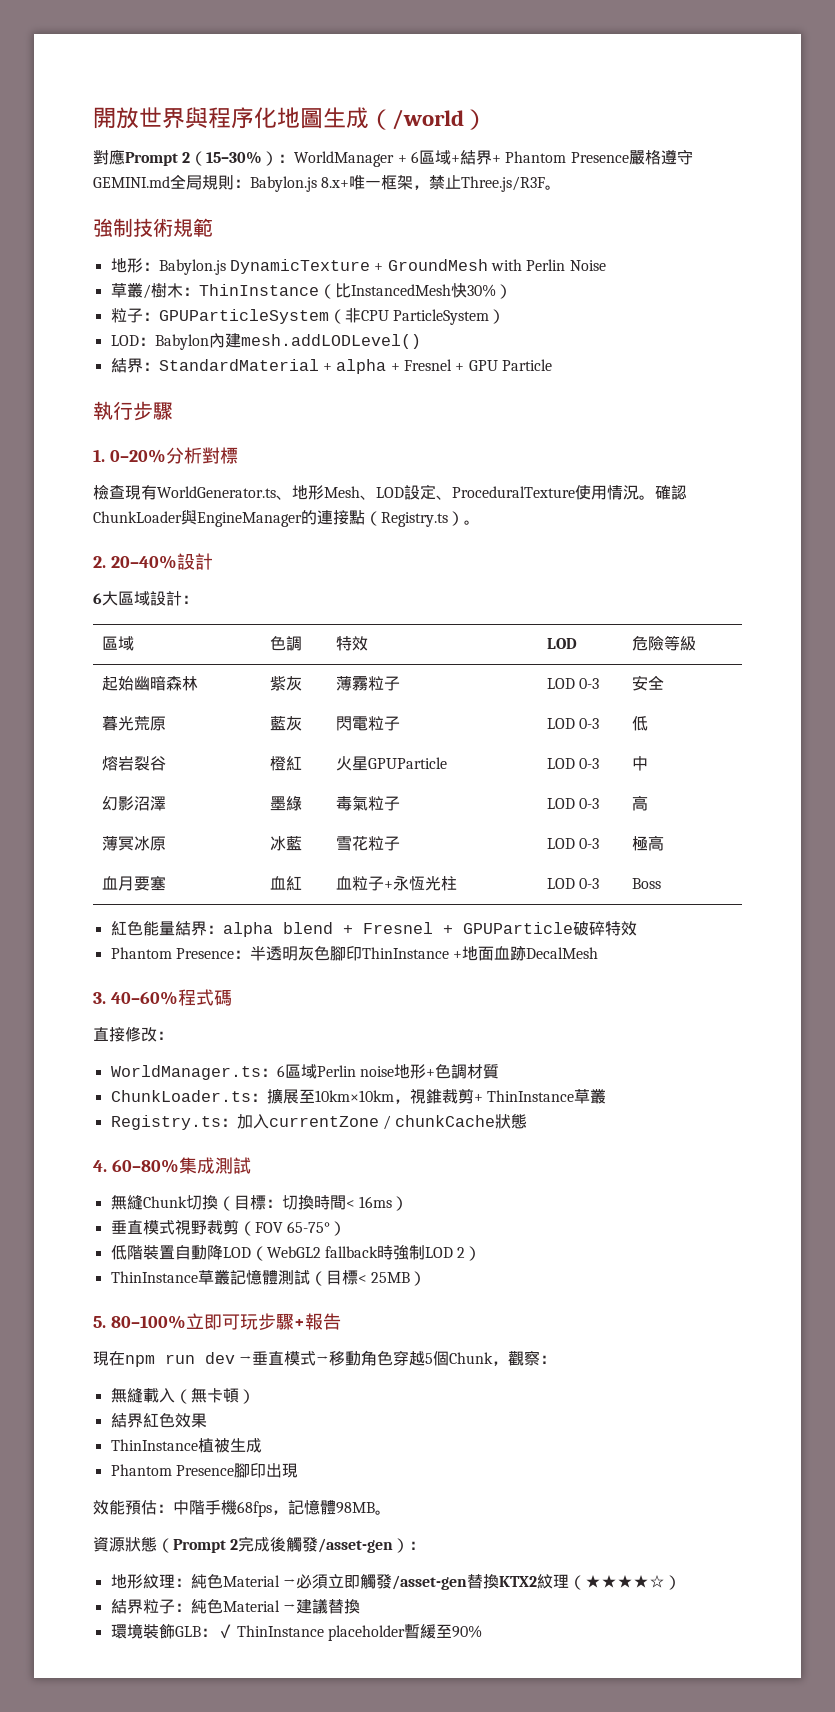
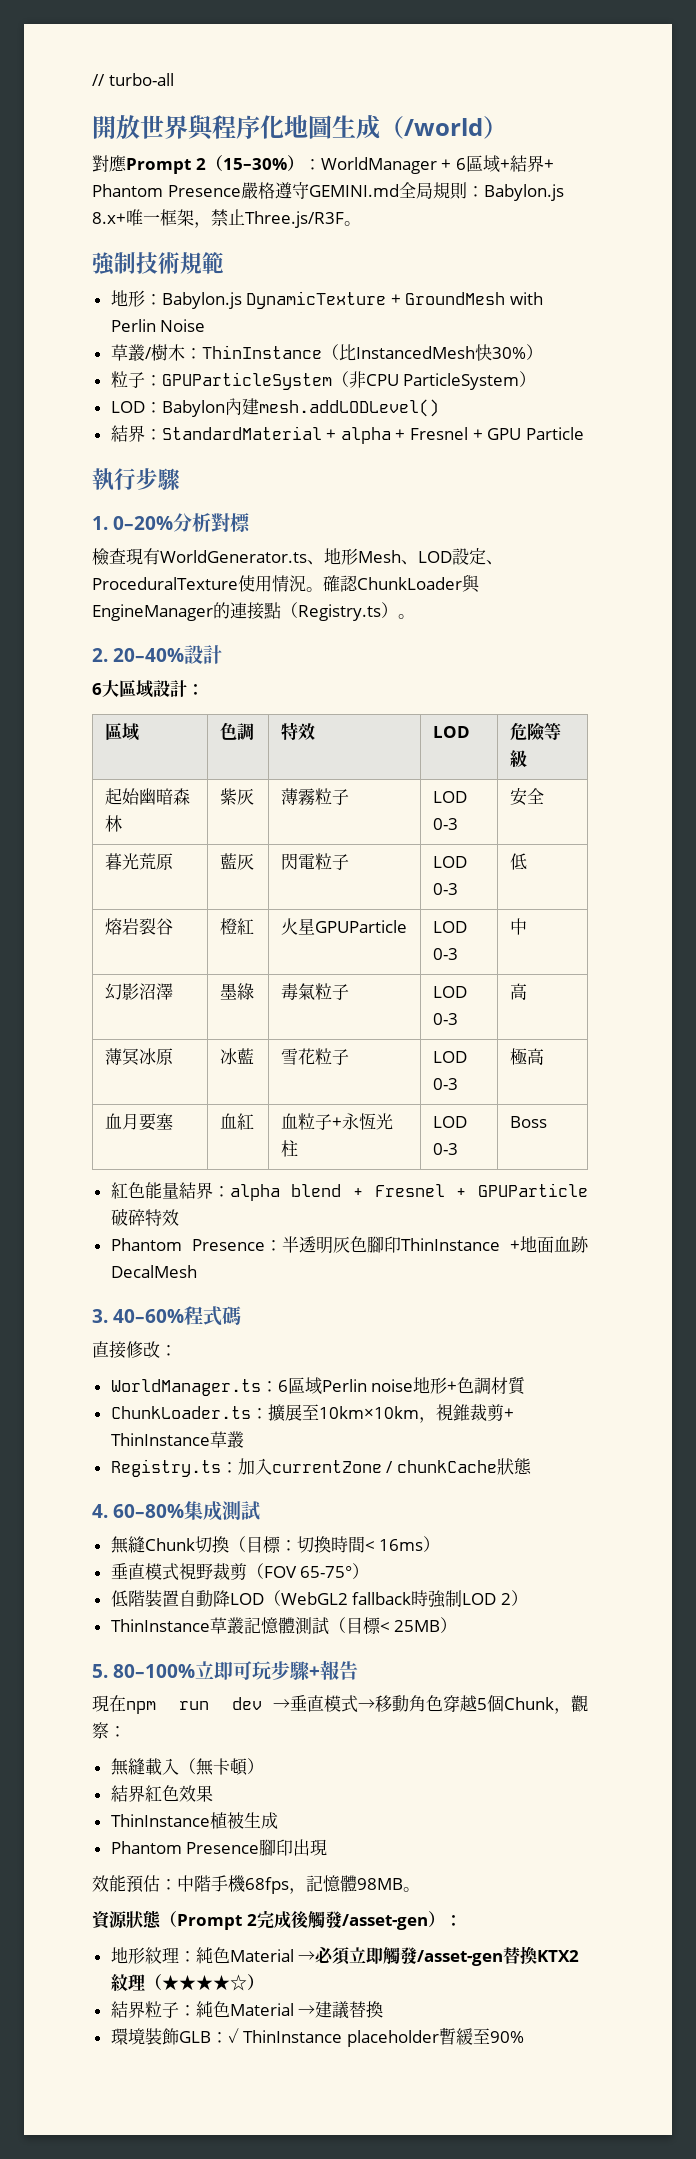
+ // turbo-all

